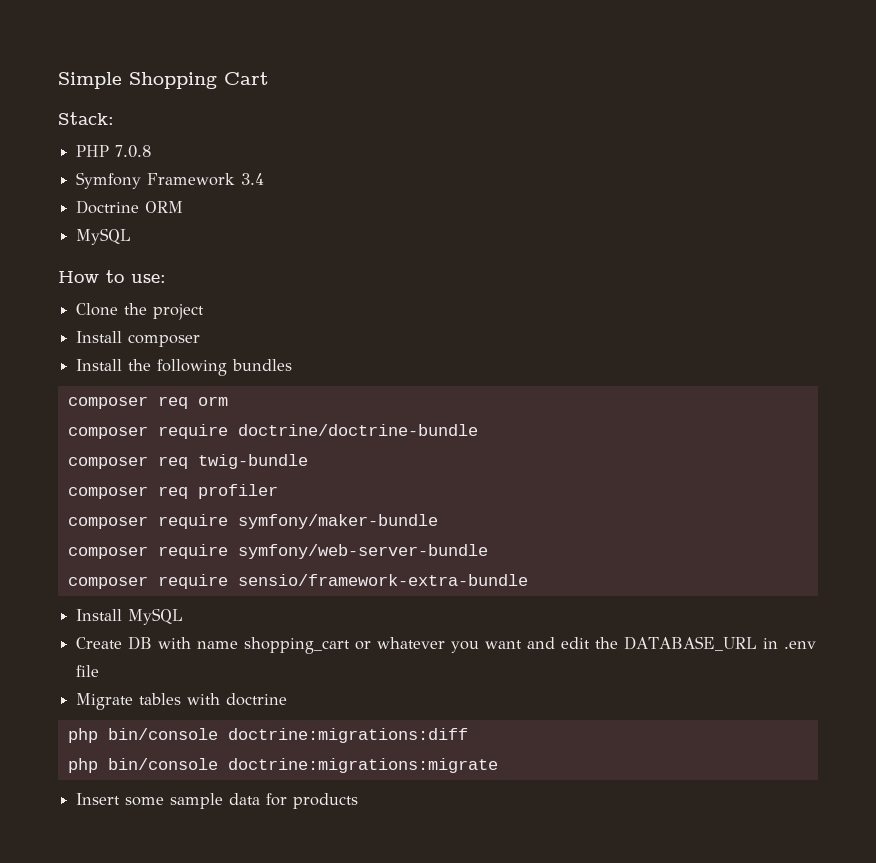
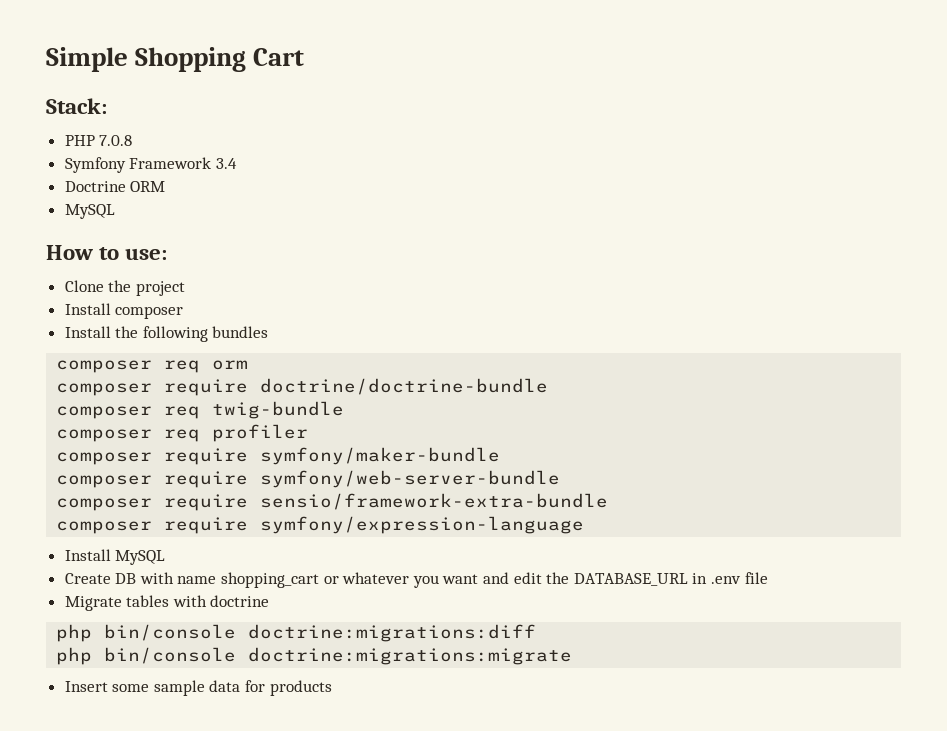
+ composer require symfony/expression-language

